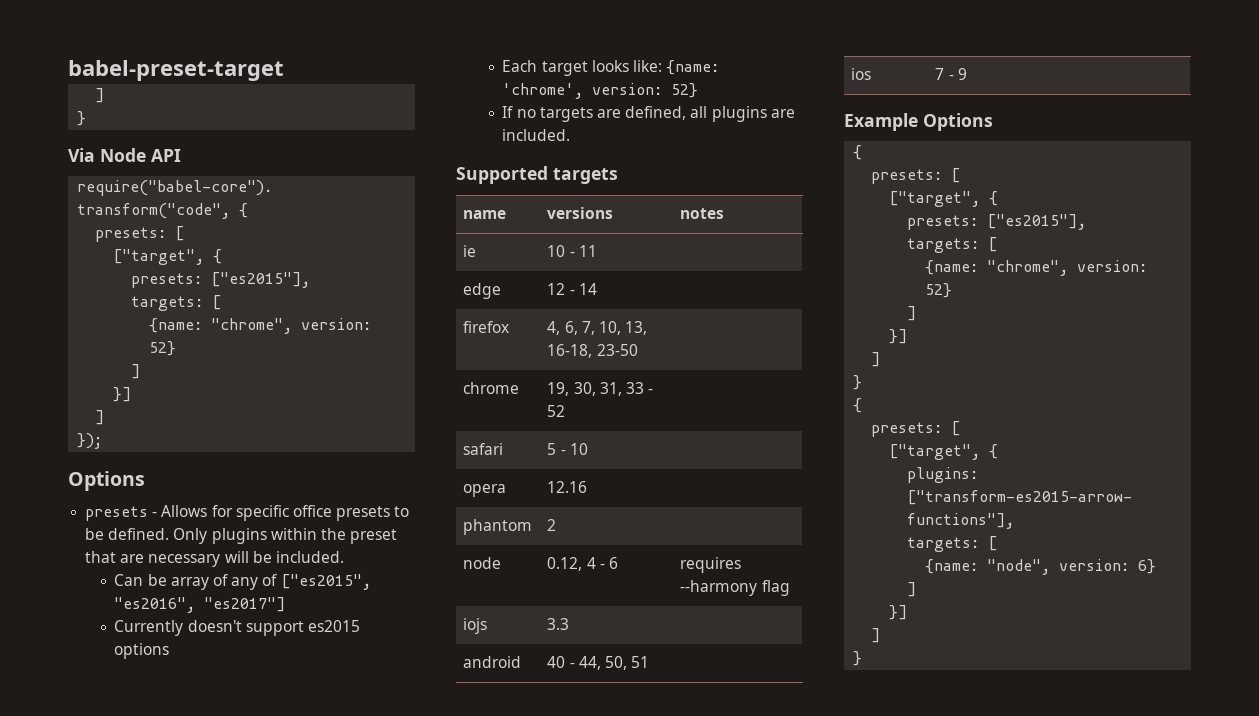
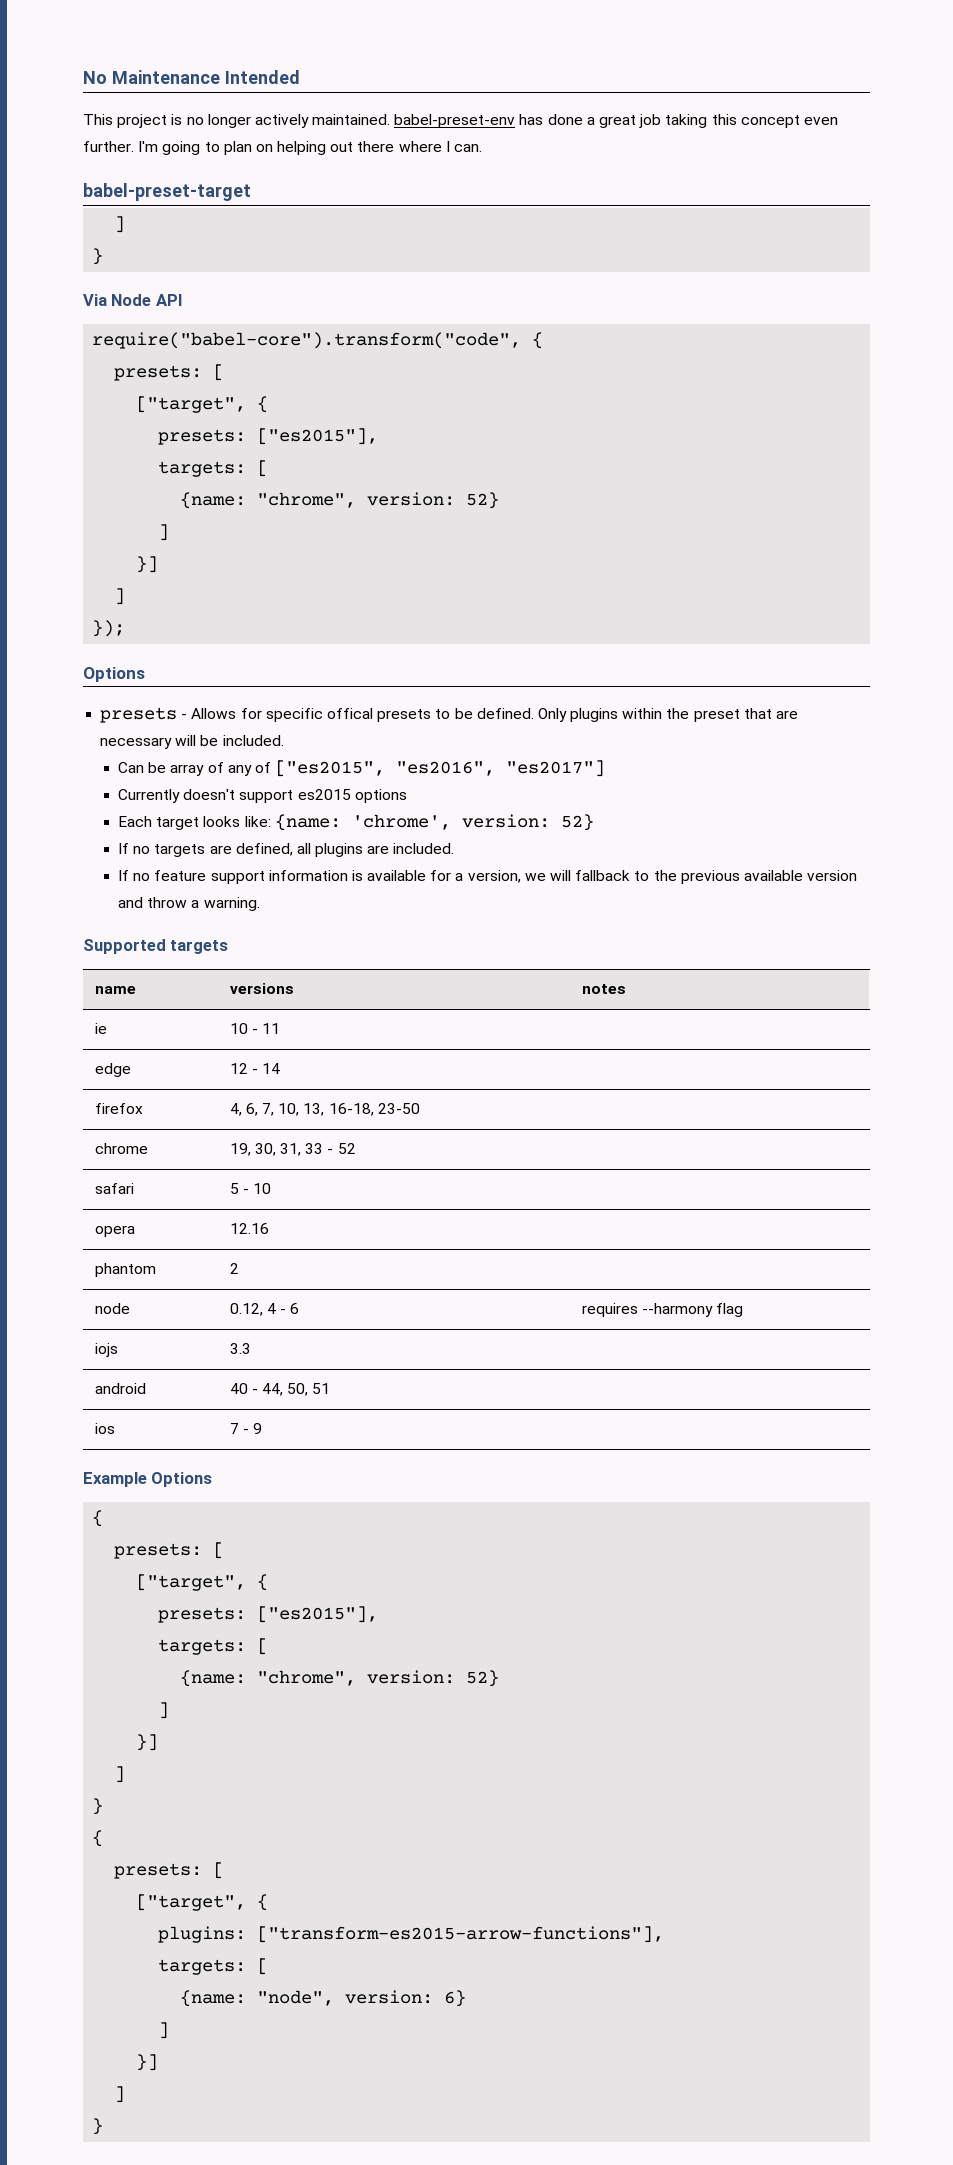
+ No Maintenance Intended
+ This project is no longer actively maintained. babel-preset-env has done a great job taking this concept even further. I'm going to plan on helping out there where I can.
- presets - Allows for specific office presets to be defined.
+ presets - Allows for specific offical presets to be defined.
+ If no feature support information is available for a version, we will fallback to the previous available version and throw a warning.

